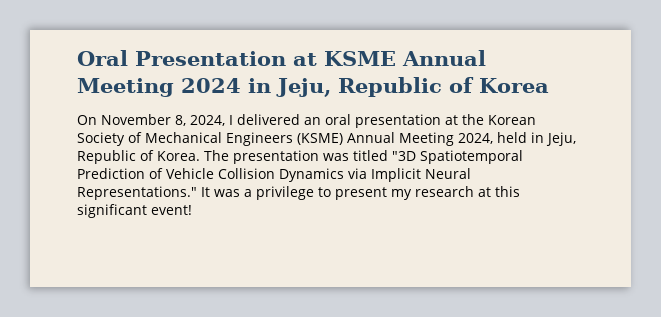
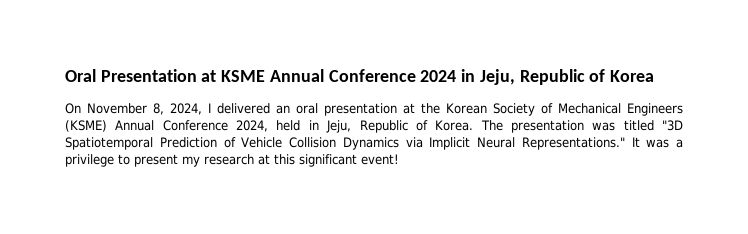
- Oral Presentation at KSME Annual Meeting 2024 in Jeju, Republic of Korea
+ Oral Presentation at KSME Annual Conference 2024 in Jeju, Republic of Korea
- On November 8, 2024, I delivered an oral presentation at the Korean Society of Mechanical Engineers (KSME) Annual Meeting 2024, held in Jeju, Republic of Korea.
+ On November 8, 2024, I delivered an oral presentation at the Korean Society of Mechanical Engineers (KSME) Annual Conference 2024, held in Jeju, Republic of Korea.

